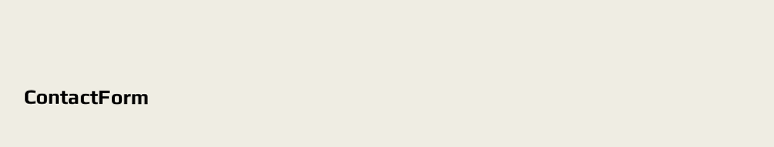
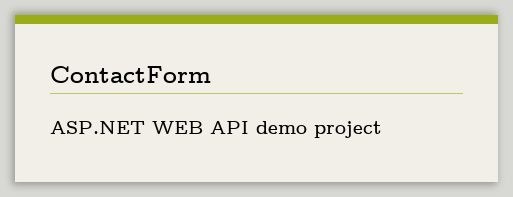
+ ASP.NET WEB API demo project

